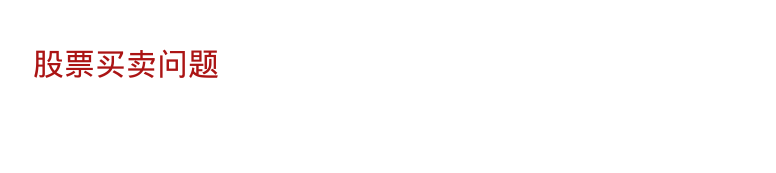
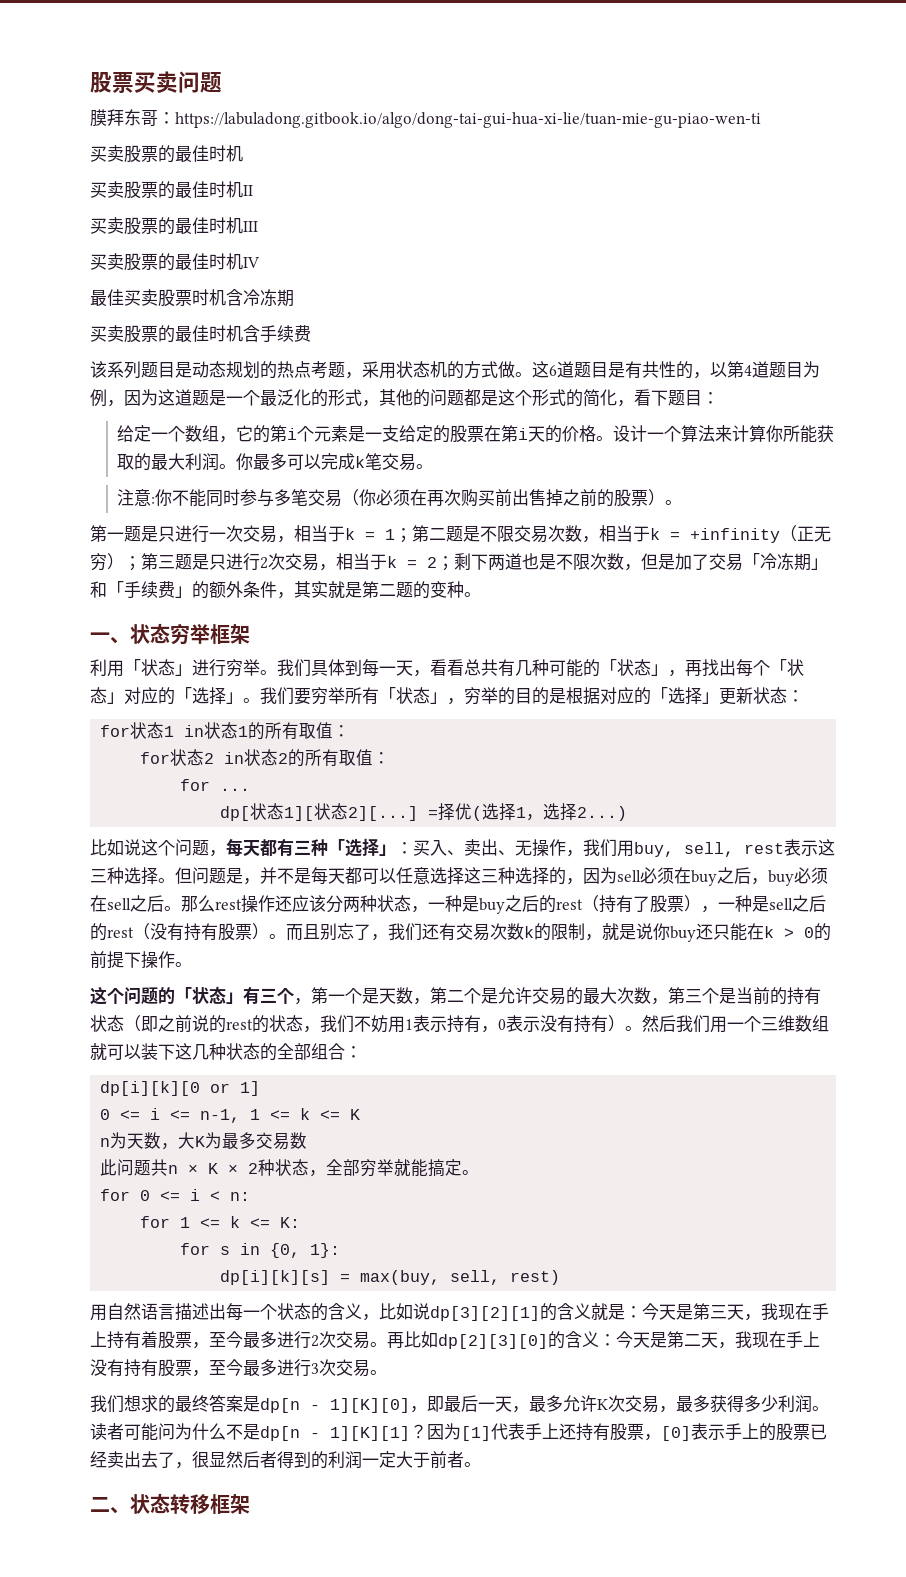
+ 膜拜东哥：https://labuladong.gitbook.io/algo/dong-tai-gui-hua-xi-lie/tuan-mie-gu-piao-wen-ti
+ 买卖股票的最佳时机
+ 买卖股票的最佳时机II
+ 买卖股票的最佳时机III
+ 买卖股票的最佳时机IV
+ 最佳买卖股票时机含冷冻期
+ 买卖股票的最佳时机含手续费
+ 该系列题目是动态规划的热点考题，采用状态机的方式做。这6道题目是有共性的，以第4道题目为例，因为这道题是一个最泛化的形式，其他的问题都是这个形式的简化，看下题目：
+ 给定一个数组，它的第i个元素是一支给定的股票在第i天的价格。设计一个算法来计算你所能获取的最大利润。你最多可以完成k笔交易。
+ 注意:你不能同时参与多笔交易（你必须在再次购买前出售掉之前的股票）。
+ 第一题是只进行一次交易，相当于k = 1；第二题是不限交易次数，相当于k = +infinity（正无穷）；第三题是只进行2次交易，相当于k = 2；剩下两道也是不限次数，但是加了交易「冷冻期」和「手续费」的额外条件，其实就是第二题的变种。
+ 一、状态穷举框架
+ 利用「状态」进行穷举。我们具体到每一天，看看总共有几种可能的「状态」，再找出每个「状态」对应的「选择」。我们要穷举所有「状态」，穷举的目的是根据对应的「选择」更新状态：
+ for状态1 in状态1的所有取值：
+ for状态2 in状态2的所有取值：
+ for ...
+ dp[状态1][状态2][...] =择优(选择1，选择2...)
+ 比如说这个问题，每天都有三种「选择」：买入、卖出、无操作，我们用buy, sell, rest表示这三种选择。但问题是，并不是每天都可以任意选择这三种选择的，因为sell必须在buy之后，buy必须在sell之后。那么rest操作还应该分两种状态，一种是buy之后的rest（持有了股票），一种是sell之后的rest（没有持有股票）。而且别忘了，我们还有交易次数k的限制，就是说你buy还只能在k > 0的前提下操作。
+ 这个问题的「状态」有三个，第一个是天数，第二个是允许交易的最大次数，第三个是当前的持有状态（即之前说的rest的状态，我们不妨用1表示持有，0表示没有持有）。然后我们用一个三维数组就可以装下这几种状态的全部组合：
+ dp[i][k][0 or 1]
+ 0 <= i <= n-1, 1 <= k <= K
+ n为天数，大K为最多交易数
+ 此问题共n × K × 2种状态，全部穷举就能搞定。
+ for 0 <= i < n:
+ for 1 <= k <= K:
+ for s in {0, 1}:
+ dp[i][k][s] = max(buy, sell, rest)
+ 用自然语言描述出每一个状态的含义，比如说dp[3][2][1]的含义就是：今天是第三天，我现在手上持有着股票，至今最多进行2次交易。再比如dp[2][3][0]的含义：今天是第二天，我现在手上没有持有股票，至今最多进行3次交易。
+ 我们想求的最终答案是dp[n - 1][K][0]，即最后一天，最多允许K次交易，最多获得多少利润。读者可能问为什么不是dp[n - 1][K][1]？因为[1]代表手上还持有股票，[0]表示手上的股票已经卖出去了，很显然后者得到的利润一定大于前者。
+ 二、状态转移框架

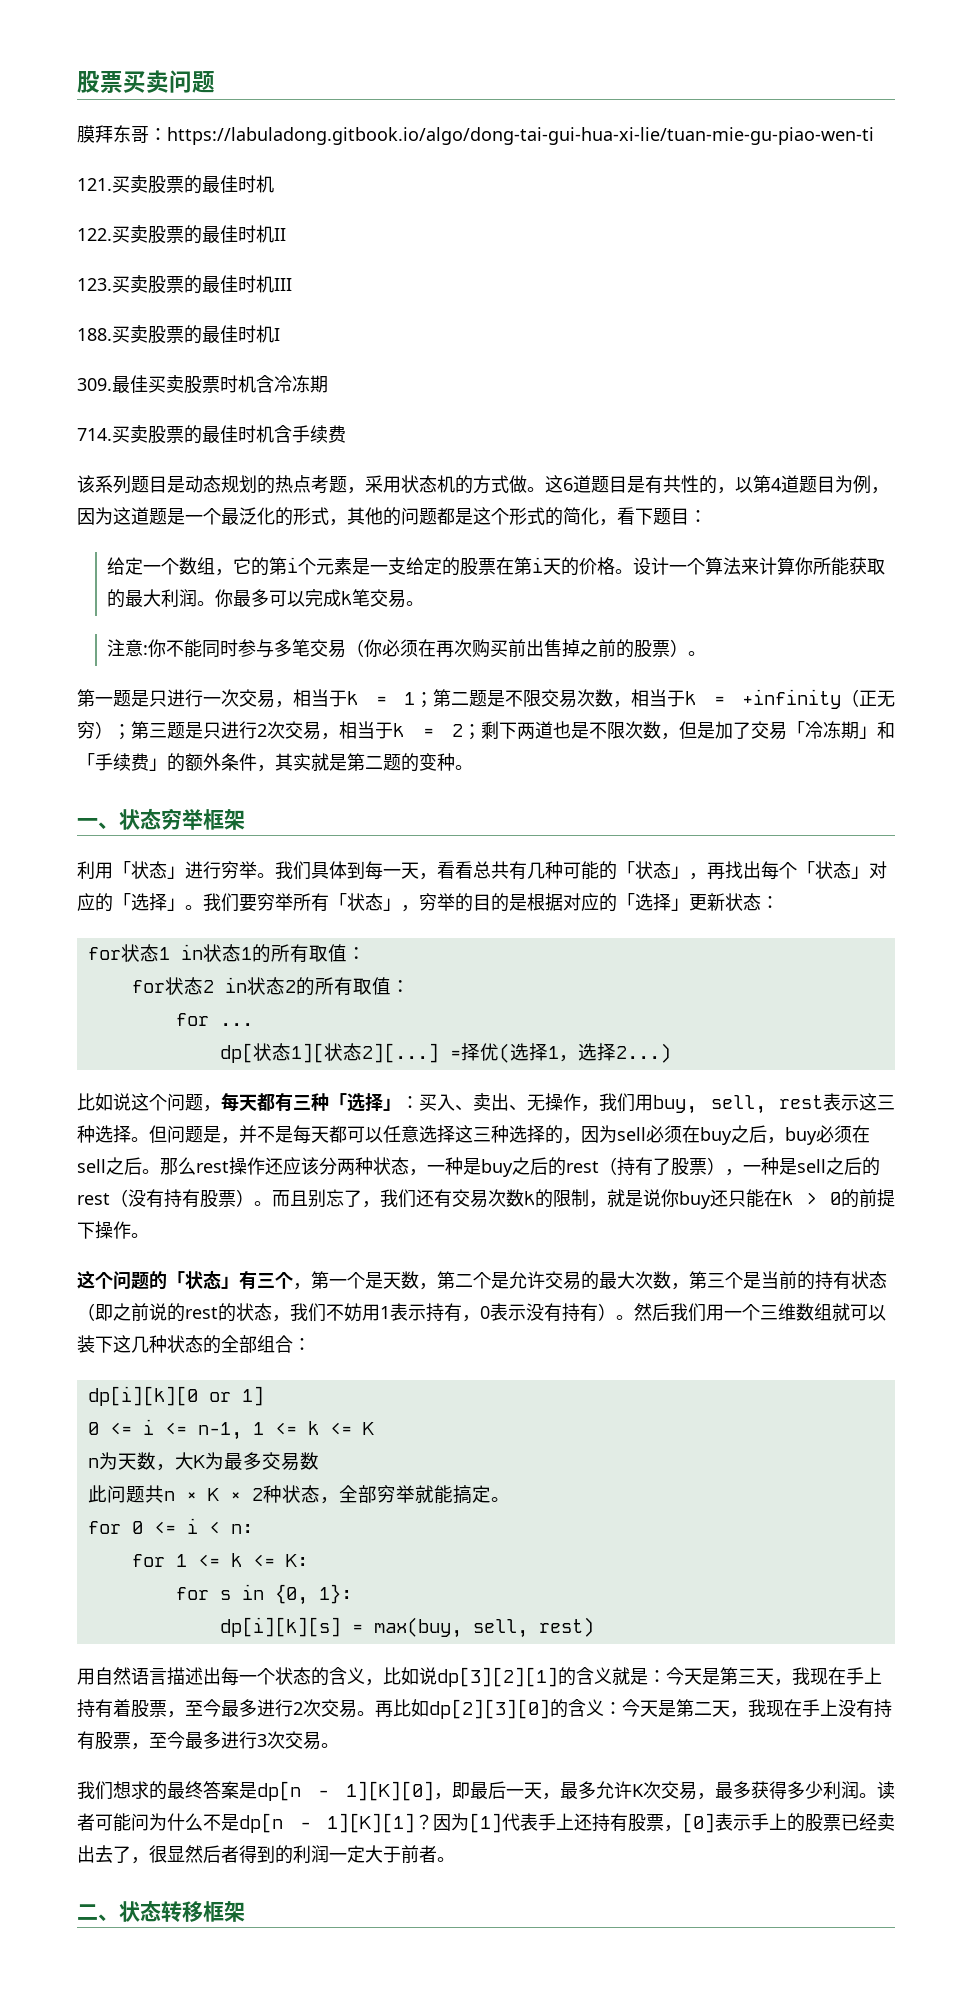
  膜拜东哥：https://labuladong.gitbook.io/algo/dong-tai-gui-hua-xi-lie/tuan-mie-gu-piao-wen-ti
- 买卖股票的最佳时机
+ 121.买卖股票的最佳时机
- 买卖股票的最佳时机II
+ 122.买卖股票的最佳时机II
- 买卖股票的最佳时机III
+ 123.买卖股票的最佳时机III
- 买卖股票的最佳时机IV
- 最佳买卖股票时机含冷冻期
+ 188.买卖股票的最佳时机I
+ 309.最佳买卖股票时机含冷冻期
- 买卖股票的最佳时机含手续费
+ 714.买卖股票的最佳时机含手续费

